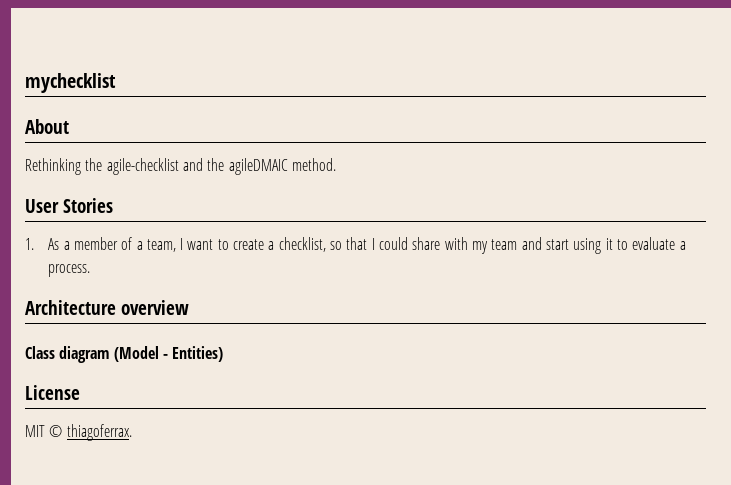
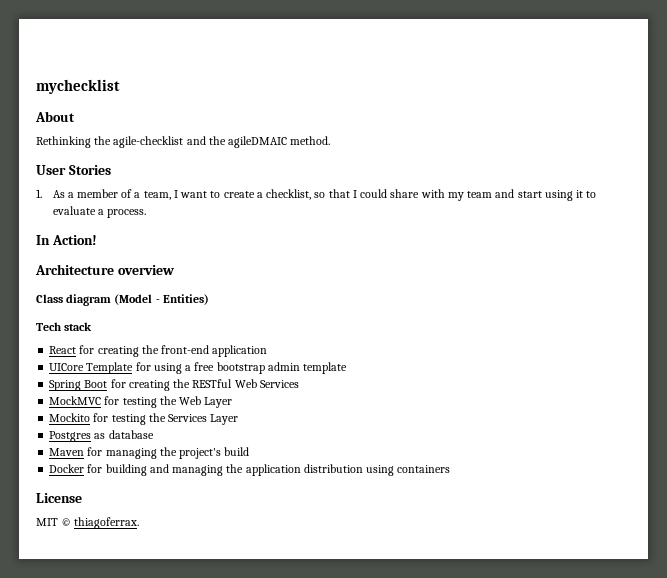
+ In Action!
+ Tech stack
+ React for creating the front-end application
+ UICore Template for using a free bootstrap admin template
+ Spring Boot for creating the RESTful Web Services
+ MockMVC for testing the Web Layer
+ Mockito for testing the Services Layer
+ Postgres as database
+ Maven for managing the project's build
+ Docker for building and managing the application distribution using containers

